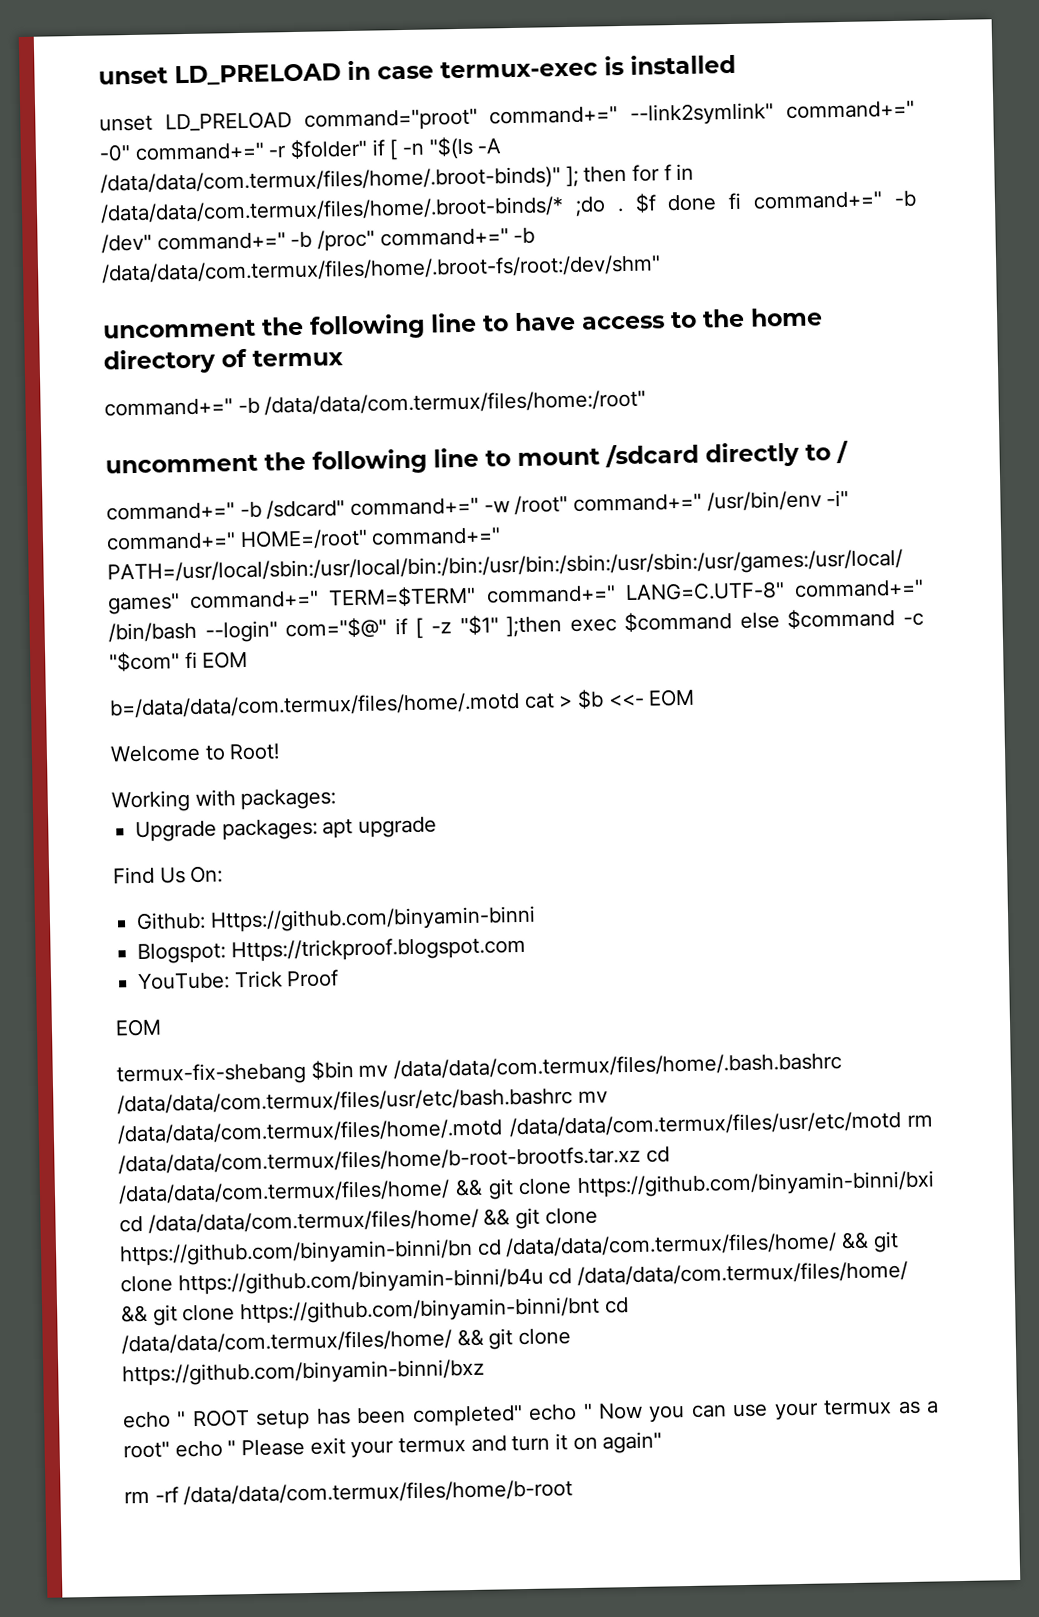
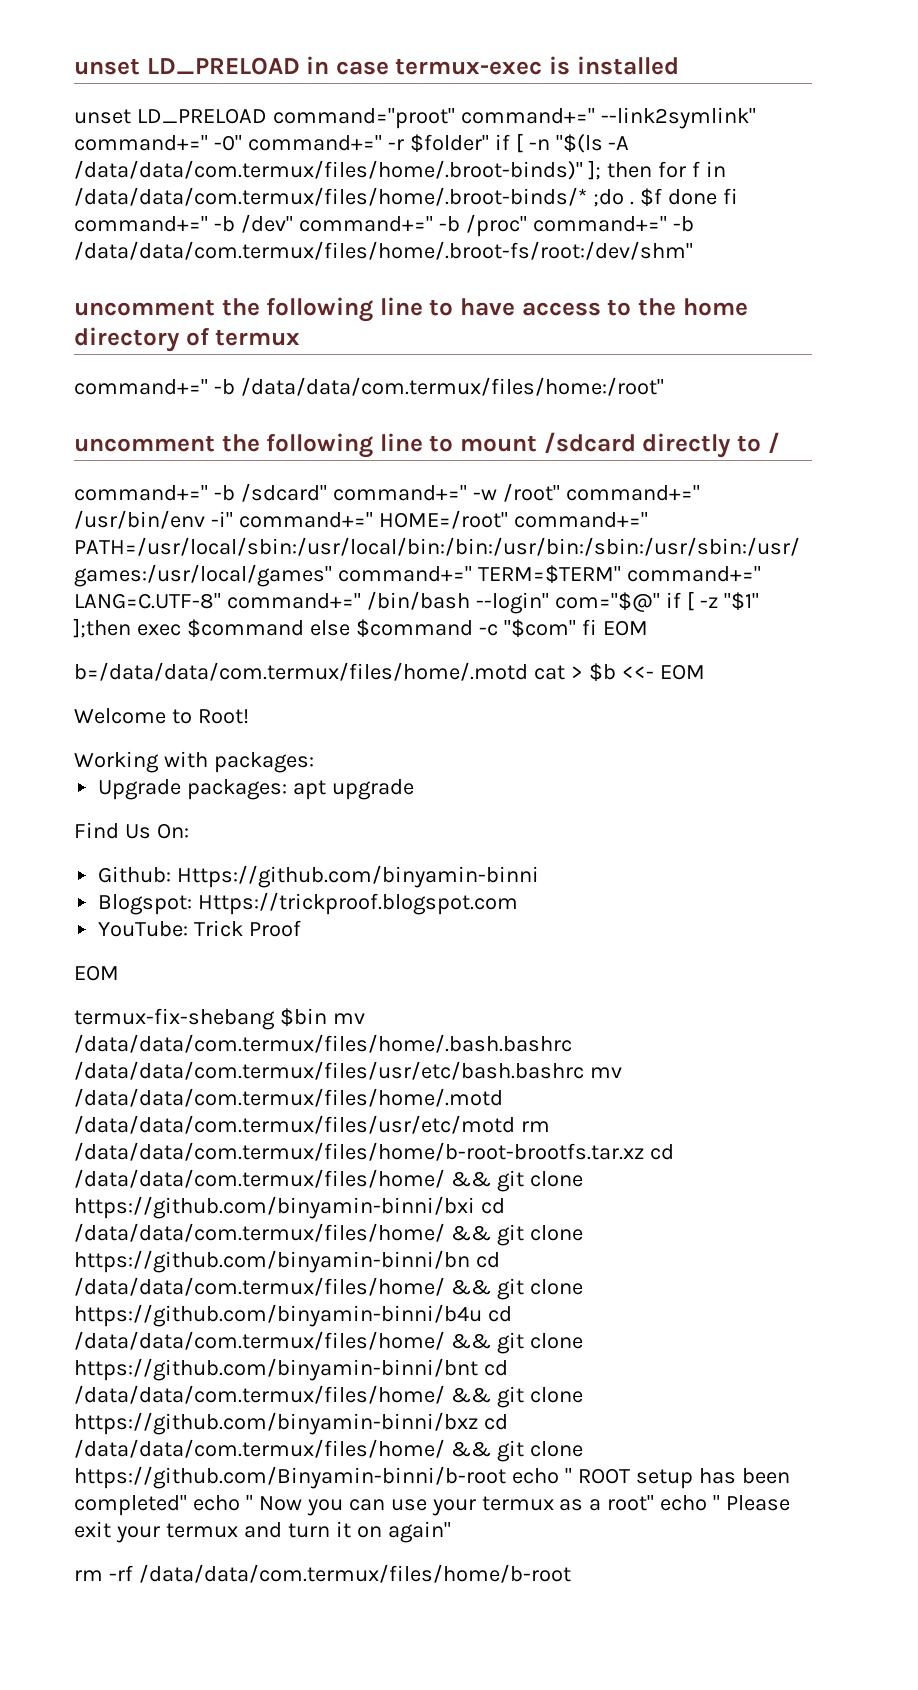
- termux-fix-shebang $bin mv /data/data/com.termux/files/home/.bash.bashrc /data/data/com.termux/files/usr/etc/bash.bashrc mv /data/data/com.termux/files/home/.motd /data/data/com.termux/files/usr/etc/motd rm /data/data/com.termux/files/home/b-root-brootfs.tar.xz cd /data/data/com.termux/files/home/ && git clone https://github.com/binyamin-binni/bxi cd /data/data/com.termux/files/home/ && git clone https://github.com/binyamin-binni/bn cd /data/data/com.termux/files/home/ && git clone https://github.com/binyamin-binni/b4u cd /data/data/com.termux/files/home/ && git clone https://github.com/binyamin-binni/bnt cd /data/data/com.termux/files/home/ && git clone https://github.com/binyamin-binni/bxz
- echo " ROOT setup has been completed" echo " Now you can use your termux as a root" echo " Please exit your termux and turn it on again"
+ termux-fix-shebang $bin mv /data/data/com.termux/files/home/.bash.bashrc /data/data/com.termux/files/usr/etc/bash.bashrc mv /data/data/com.termux/files/home/.motd /data/data/com.termux/files/usr/etc/motd rm /data/data/com.termux/files/home/b-root-brootfs.tar.xz cd /data/data/com.termux/files/home/ && git clone https://github.com/binyamin-binni/bxi cd /data/data/com.termux/files/home/ && git clone https://github.com/binyamin-binni/bn cd /data/data/com.termux/files/home/ && git clone https://github.com/binyamin-binni/b4u cd /data/data/com.termux/files/home/ && git clone https://github.com/binyamin-binni/bnt cd /data/data/com.termux/files/home/ && git clone https://github.com/binyamin-binni/bxz cd /data/data/com.termux/files/home/ && git clone https://github.com/Binyamin-binni/b-root echo " ROOT setup has been completed" echo " Now you can use your termux as a root" echo " Please exit your termux and turn it on again"

